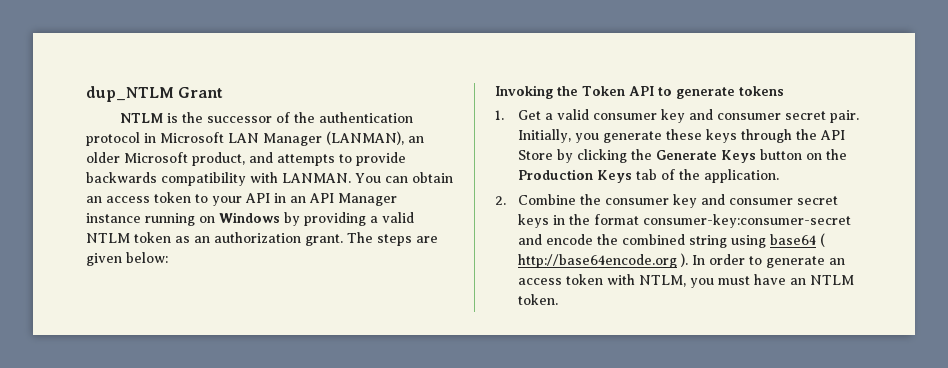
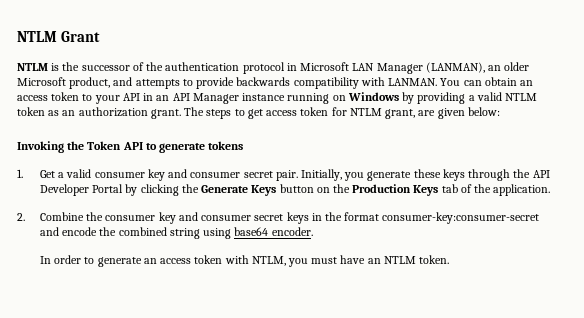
- dup_NTLM Grant
+ NTLM Grant
- The steps are given below:
+ The steps to get access token for NTLM grant, are given below:
- Initially, you generate these keys through the API Store by clicking the Generate Keys button on the Production Keys tab of the application.
+ Initially, you generate these keys through the API Developer Portal by clicking the Generate Keys button on the Production Keys tab of the application.
- 2. Combine the consumer key and consumer secret keys in the format consumer-key:consumer-secret and encode the combined string using base64 ( http://base64encode.org ). In order to generate an access token with NTLM, you must have an NTLM token.
+ 2. Combine the consumer key and consumer secret keys in the format consumer-key:consumer-secret and encode the combined string using base64 encoder.
+ In order to generate an access token with NTLM, you must have an NTLM token.

